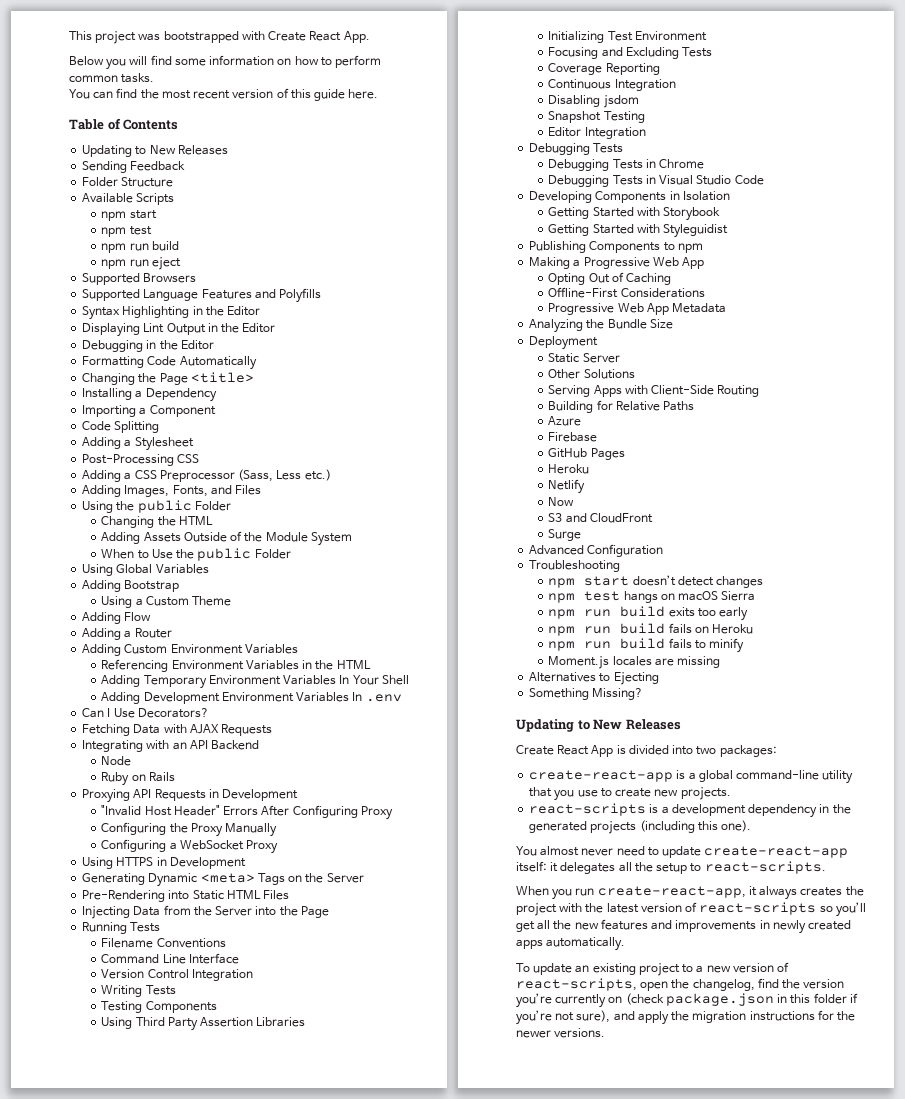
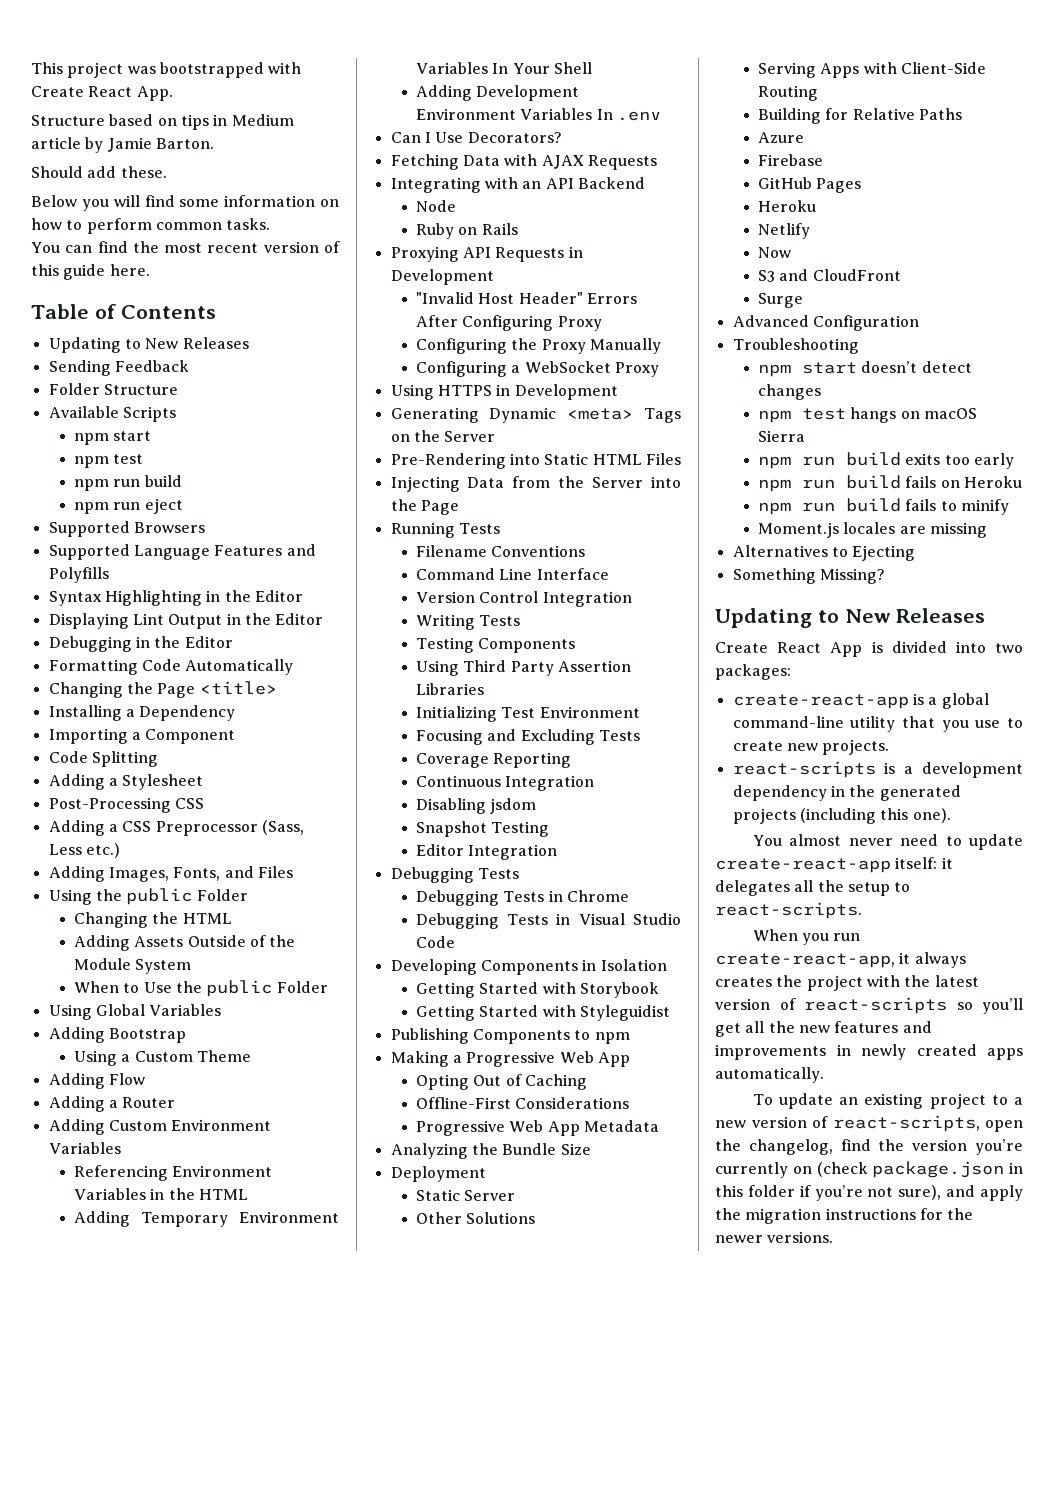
+ Structure based on tips in Medium article by Jamie Barton.
+ Should add these.

